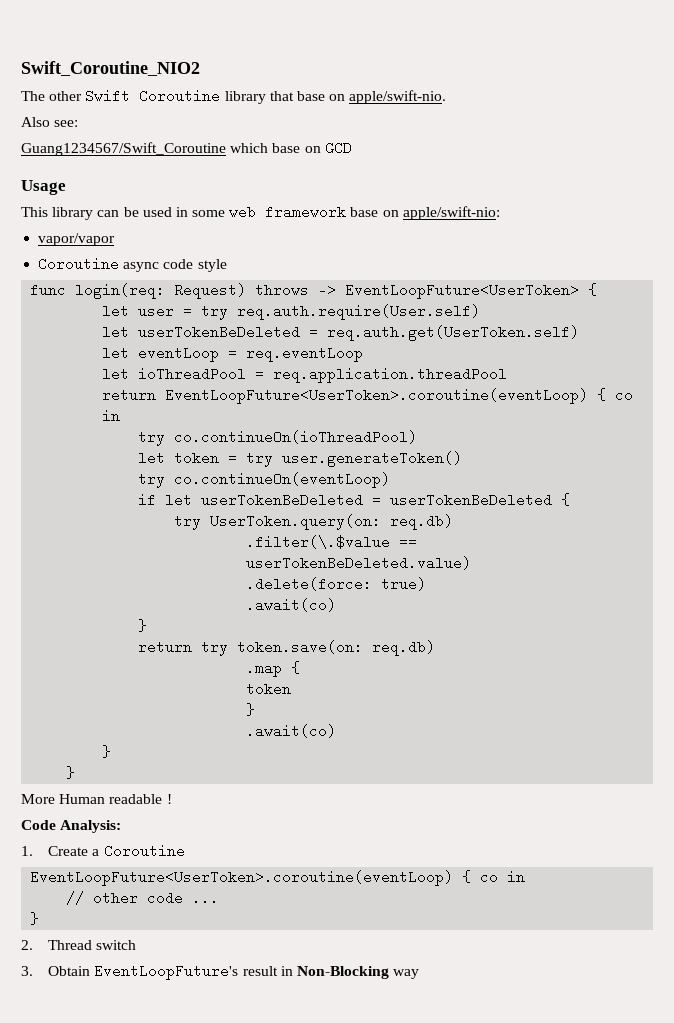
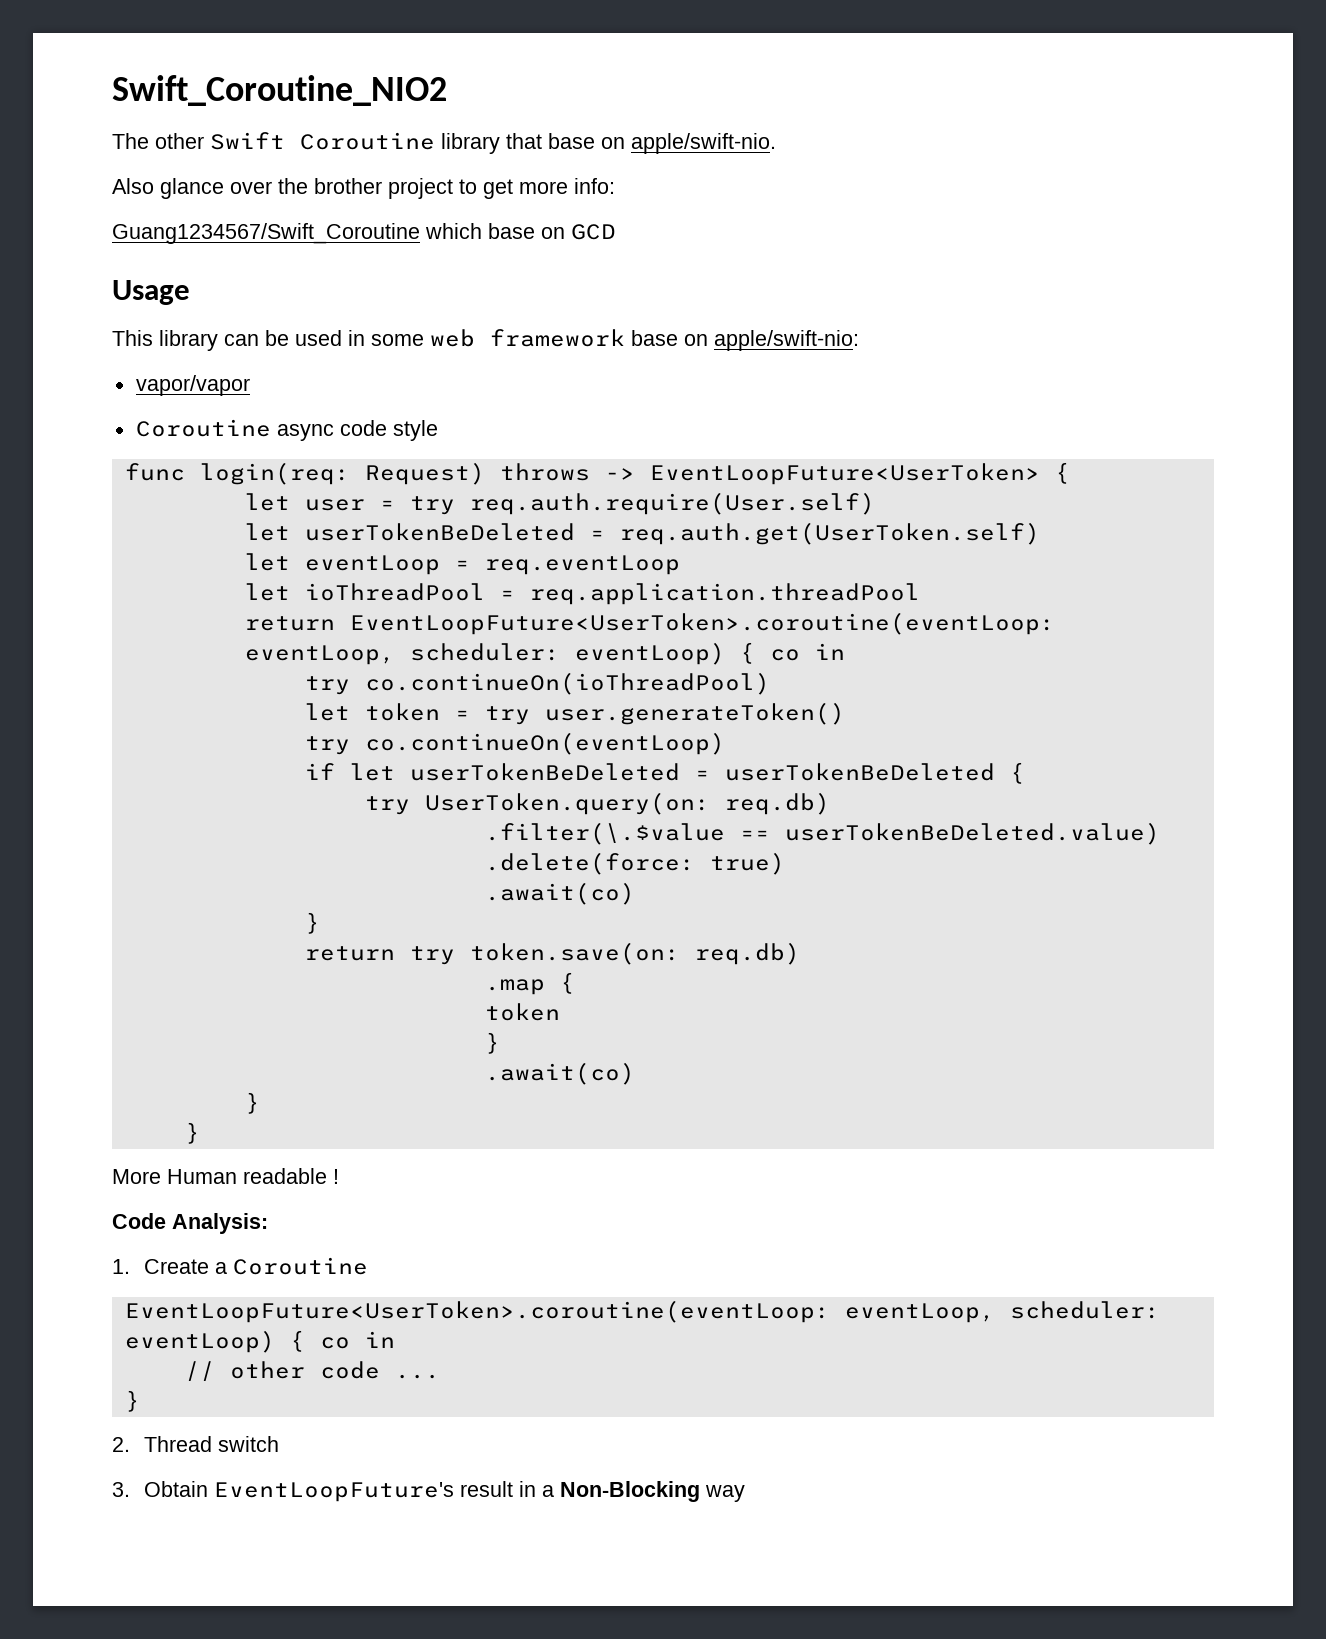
- Also see:
+ Also glance over the brother project to get more info:
- return EventLoopFuture<UserToken>.coroutine(eventLoop) { co in
+ return EventLoopFuture<UserToken>.coroutine(eventLoop: eventLoop, scheduler: eventLoop) { co in
  1. Create a Coroutine
- EventLoopFuture<UserToken>.coroutine(eventLoop) { co in
+ EventLoopFuture<UserToken>.coroutine(eventLoop: eventLoop, scheduler: eventLoop) { co in
- 3. Obtain EventLoopFuture's result in Non-Blocking way
+ 3. Obtain EventLoopFuture's result in a Non-Blocking way

